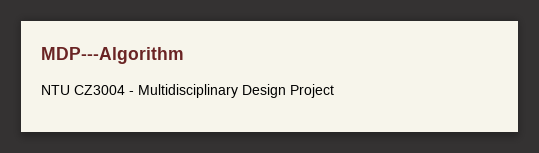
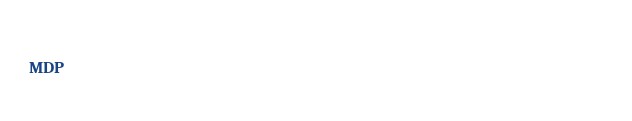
- MDP---Algorithm
- NTU CZ3004 - Multidisciplinary Design Project
+ MDP

